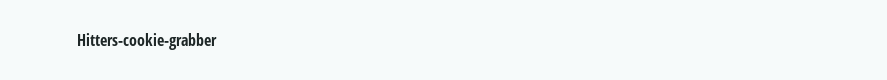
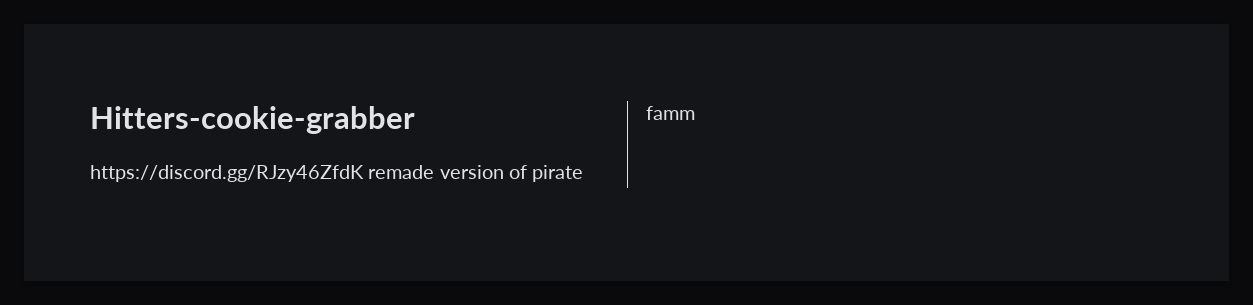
+ https://discord.gg/RJzy46ZfdK remade version of pirate famm

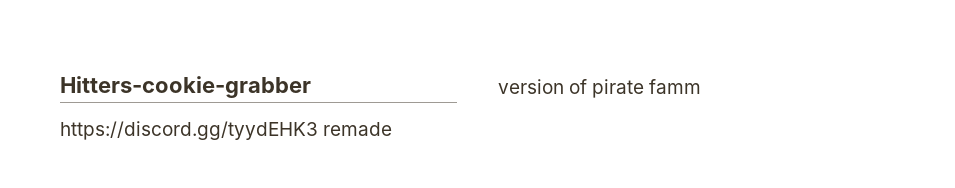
- https://discord.gg/RJzy46ZfdK remade version of pirate famm
+ https://discord.gg/tyydEHK3 remade version of pirate famm

